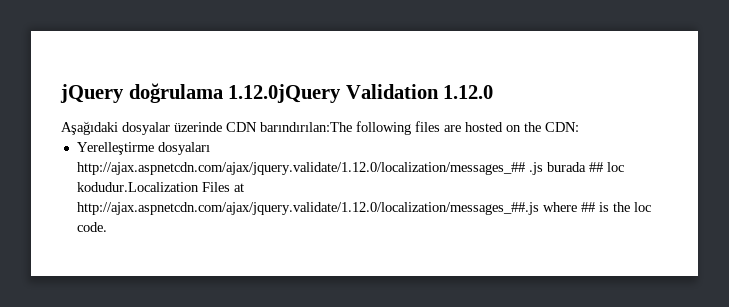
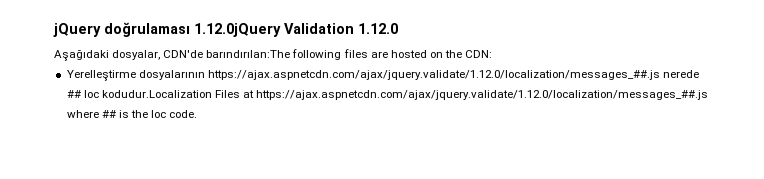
- jQuery doğrulama 1.12.0jQuery Validation 1.12.0
+ jQuery doğrulaması 1.12.0jQuery Validation 1.12.0
- Aşağıdaki dosyalar üzerinde CDN barındırılan:The following files are hosted on the CDN:
+ Aşağıdaki dosyalar, CDN'de barındırılan:The following files are hosted on the CDN:
- Yerelleştirme dosyaları http://ajax.aspnetcdn.com/ajax/jquery.validate/1.12.0/localization/messages_## .js burada ## loc kodudur.Localization Files at http://ajax.aspnetcdn.com/ajax/jquery.validate/1.12.0/localization/messages_##.js where ## is the loc code.
+ Yerelleştirme dosyalarının https://ajax.aspnetcdn.com/ajax/jquery.validate/1.12.0/localization/messages_##.js nerede ## loc kodudur.Localization Files at https://ajax.aspnetcdn.com/ajax/jquery.validate/1.12.0/localization/messages_##.js where ## is the loc code.

